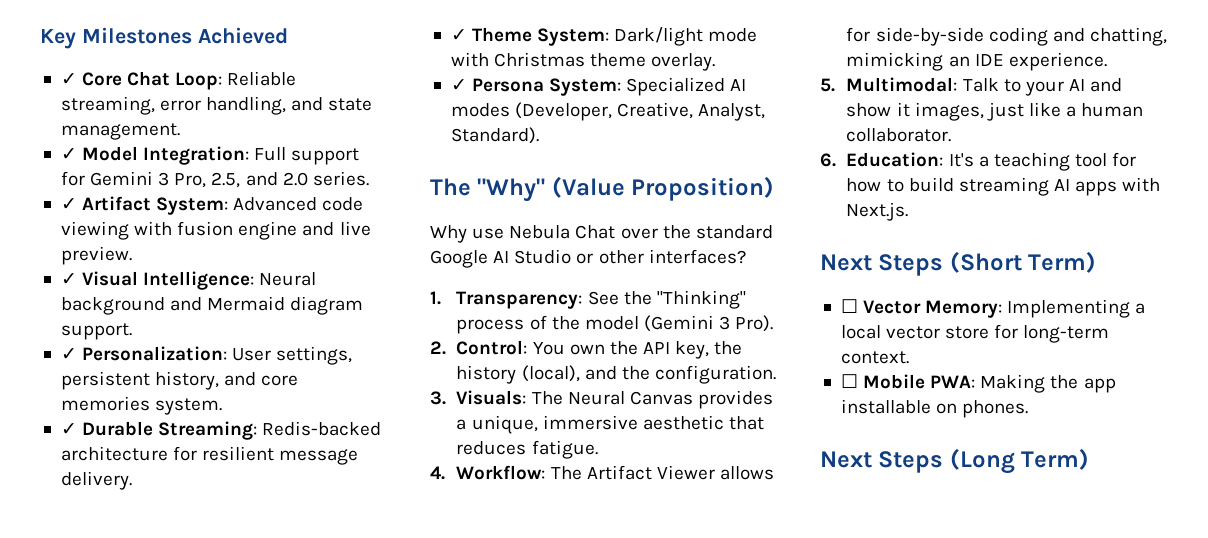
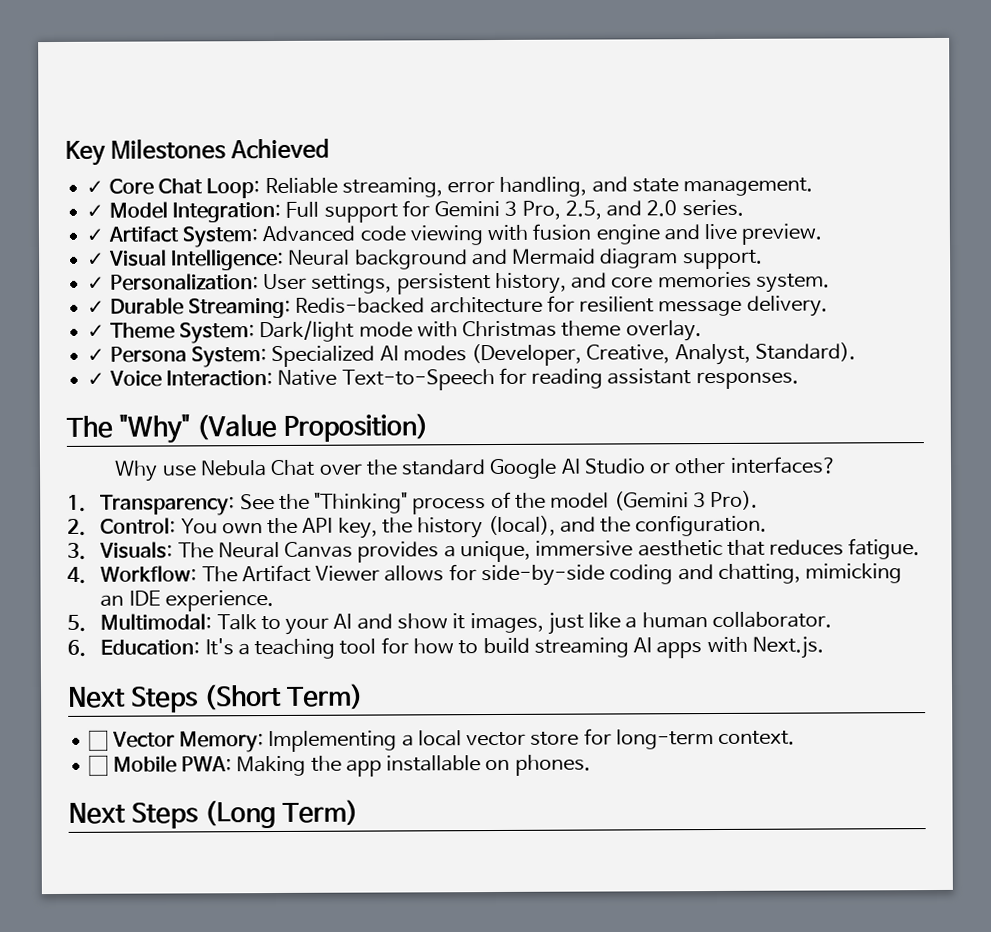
+ ✓ Voice Interaction: Native Text-to-Speech for reading assistant responses.

